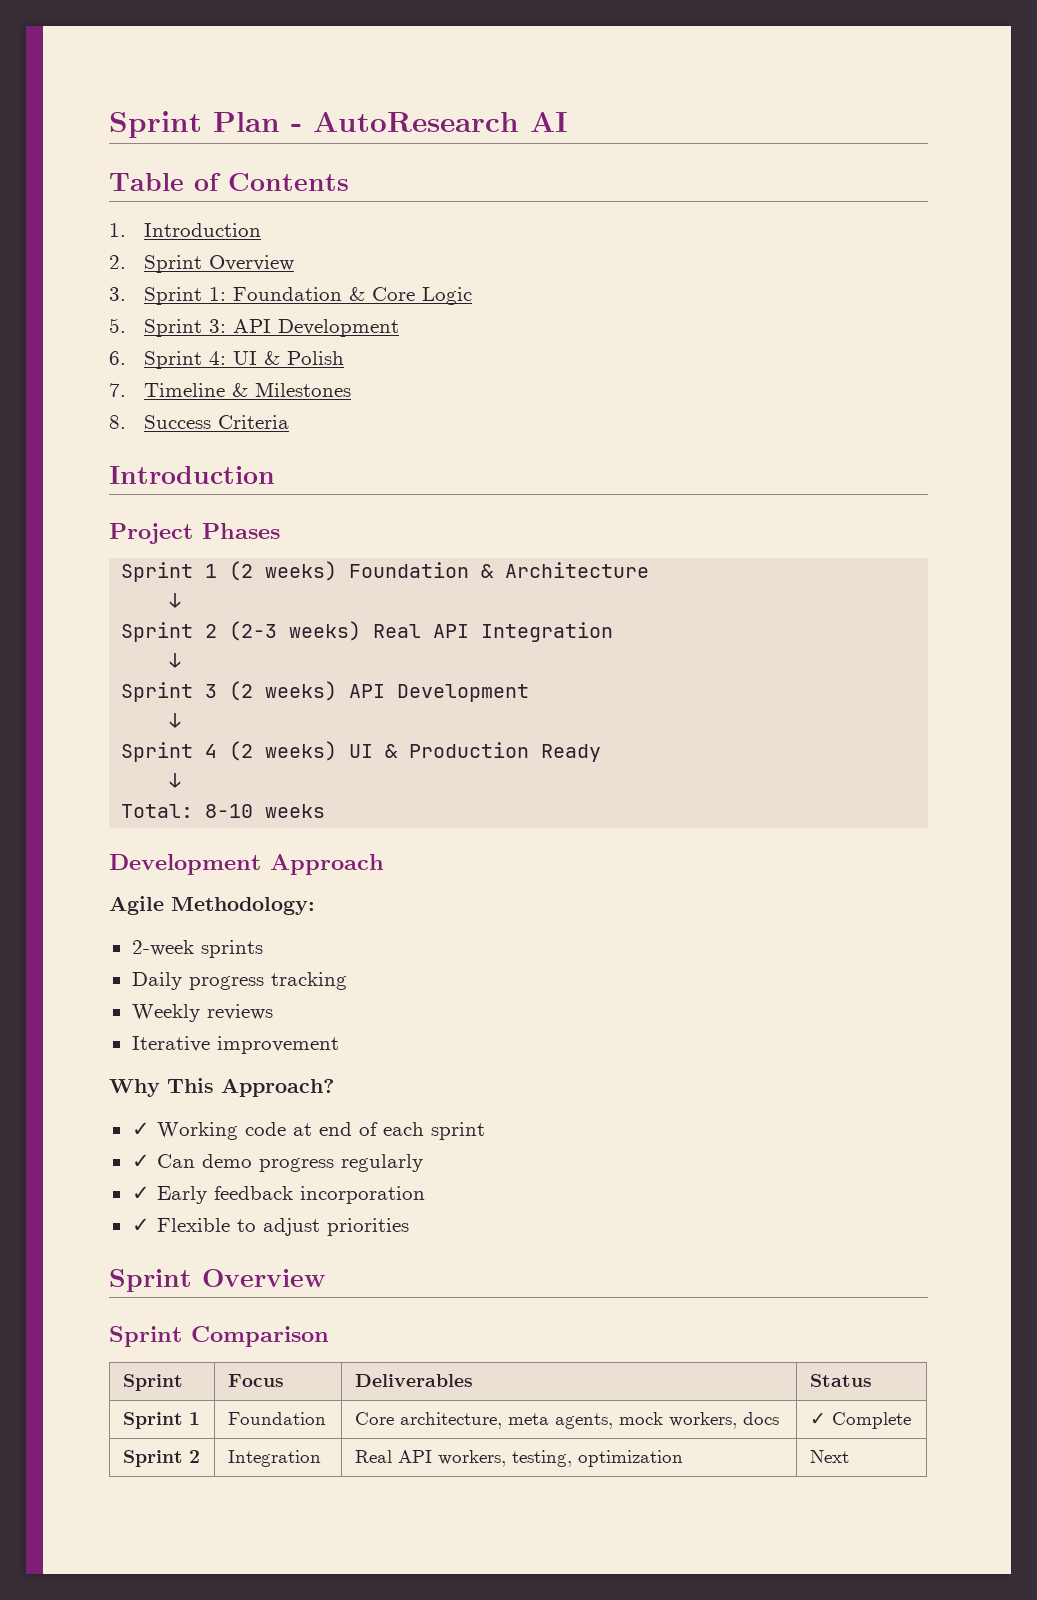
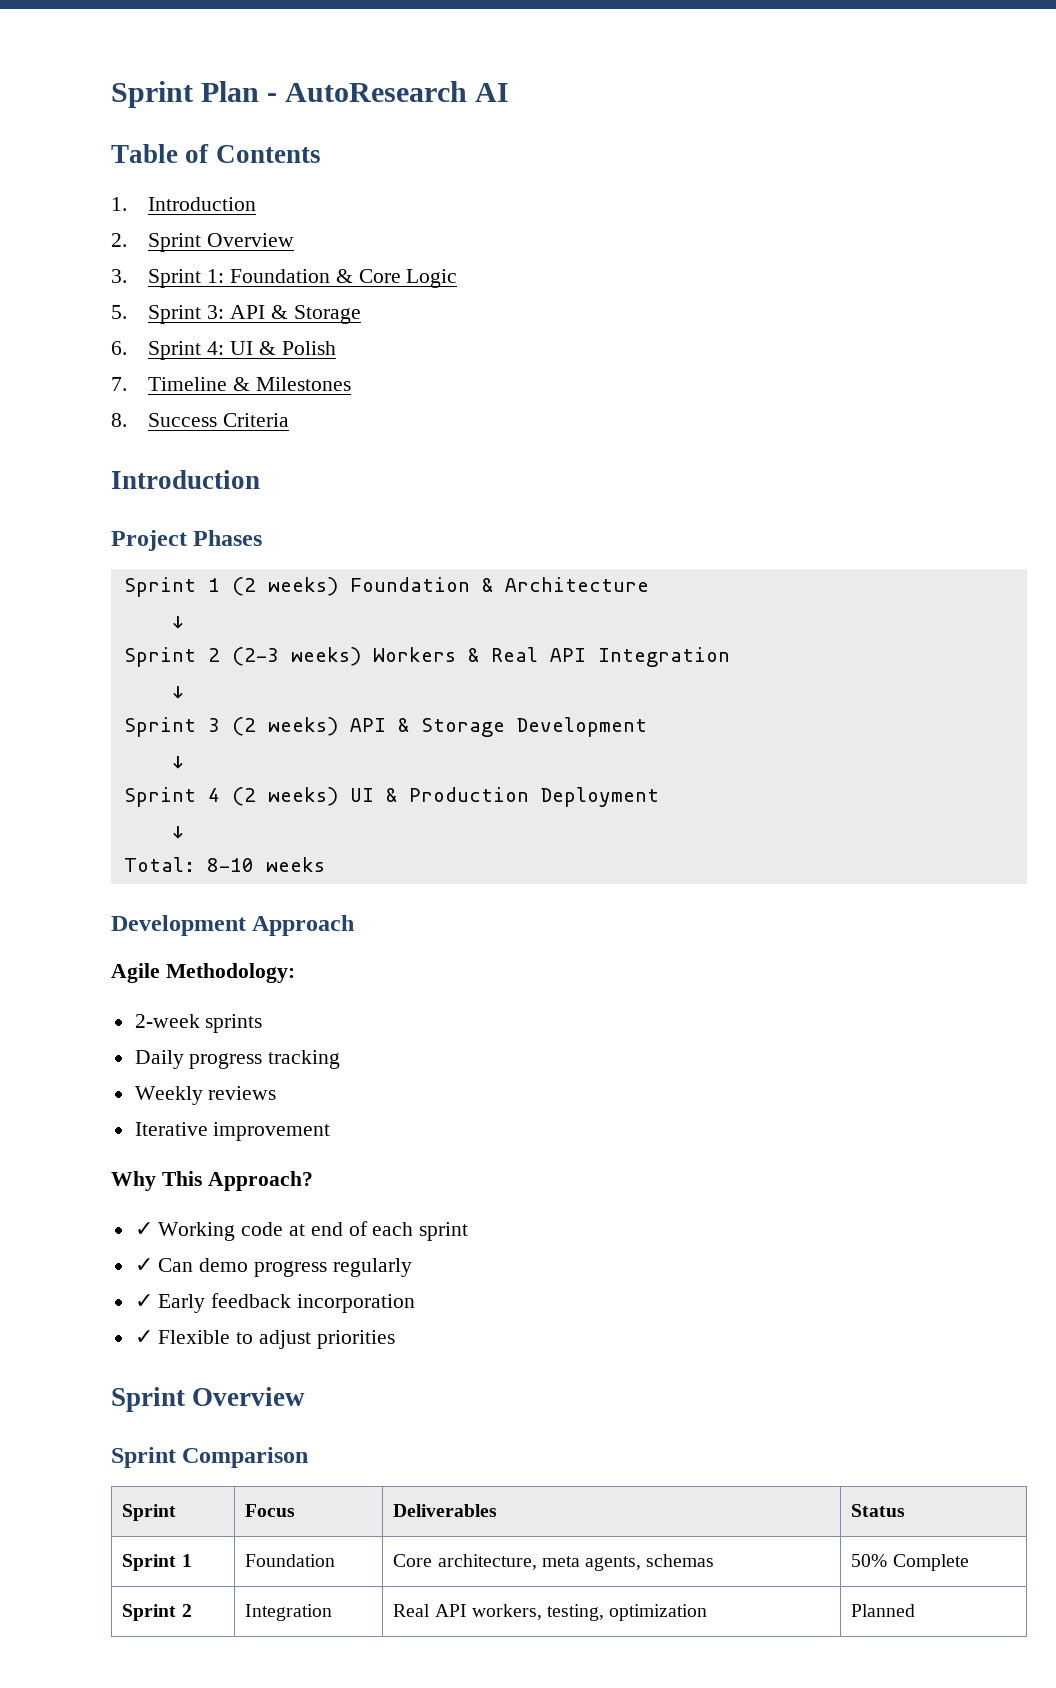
- 5. Sprint 3: API Development
+ 5. Sprint 3: API & Storage
- Sprint 2 (2-3 weeks) Real API Integration
+ Sprint 2 (2-3 weeks) Workers & Real API Integration
- Sprint 3 (2 weeks) API Development
+ Sprint 3 (2 weeks) API & Storage Development
- Sprint 4 (2 weeks) UI & Production Ready
+ Sprint 4 (2 weeks) UI & Production Deployment
- Sprint 1 | Foundation | Core architecture, meta agents, mock workers, docs | ✓ Complete
+ Sprint 1 | Foundation | Core architecture, meta agents, schemas | 50% Complete
- Sprint 2 | Integration | Real API workers, testing, optimization | Next
+ Sprint 2 | Integration | Real API workers, testing, optimization | Planned

